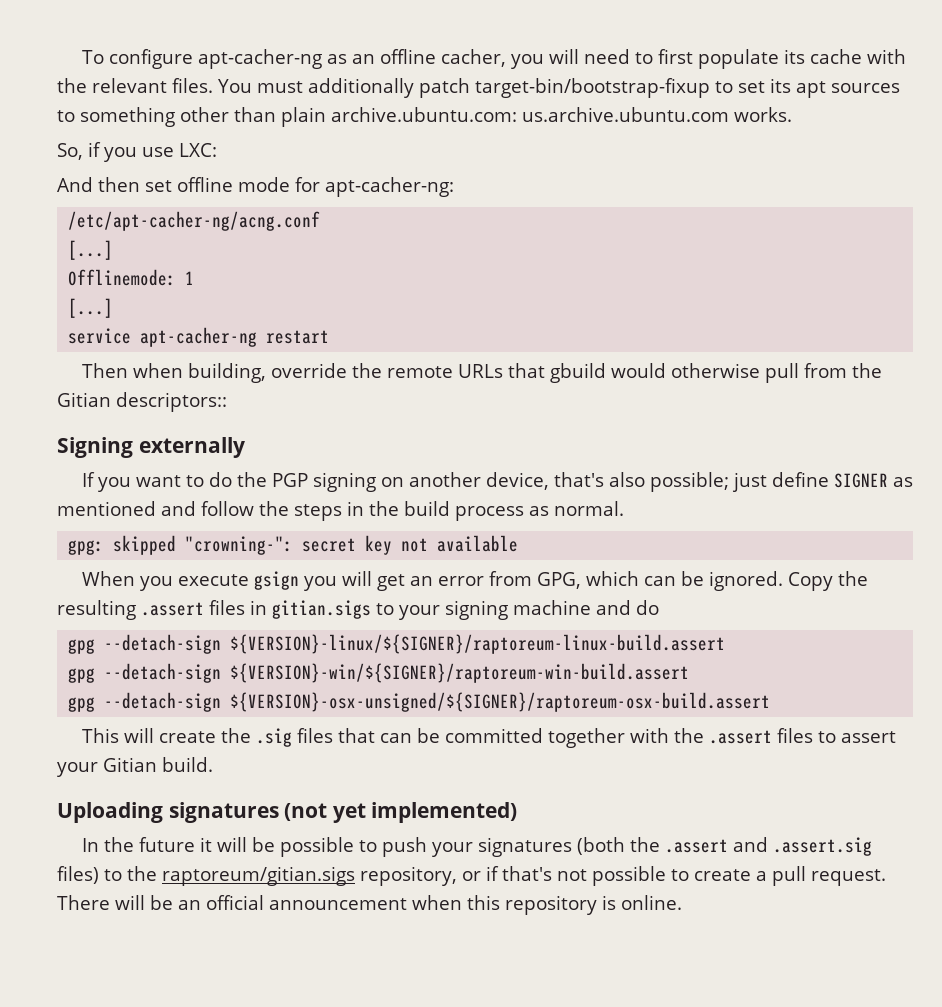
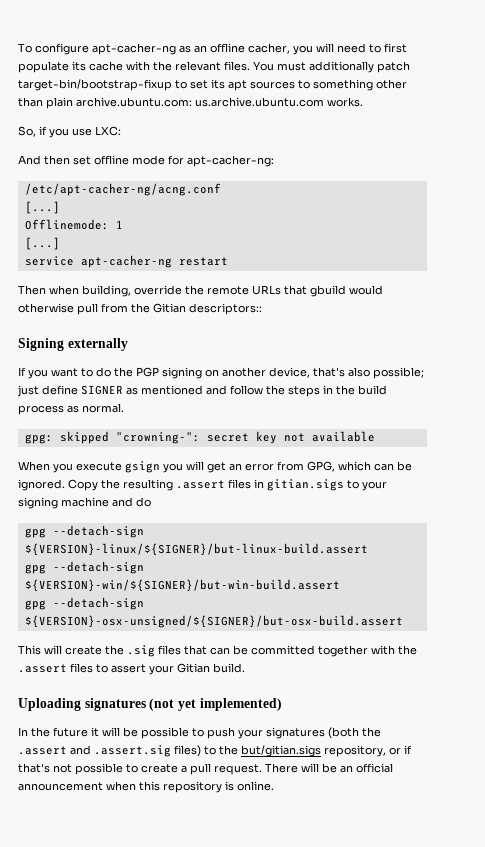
- gpg --detach-sign ${VERSION}-linux/${SIGNER}/raptoreum-linux-build.assert
- gpg --detach-sign ${VERSION}-win/${SIGNER}/raptoreum-win-build.assert
- gpg --detach-sign ${VERSION}-osx-unsigned/${SIGNER}/raptoreum-osx-build.assert
+ gpg --detach-sign ${VERSION}-linux/${SIGNER}/but-linux-build.assert
+ gpg --detach-sign ${VERSION}-win/${SIGNER}/but-win-build.assert
+ gpg --detach-sign ${VERSION}-osx-unsigned/${SIGNER}/but-osx-build.assert
- In the future it will be possible to push your signatures (both the .assert and .assert.sig files) to the raptoreum/gitian.sigs repository, or if that's not possible to create a pull request.
+ In the future it will be possible to push your signatures (both the .assert and .assert.sig files) to the but/gitian.sigs repository, or if that's not possible to create a pull request.

